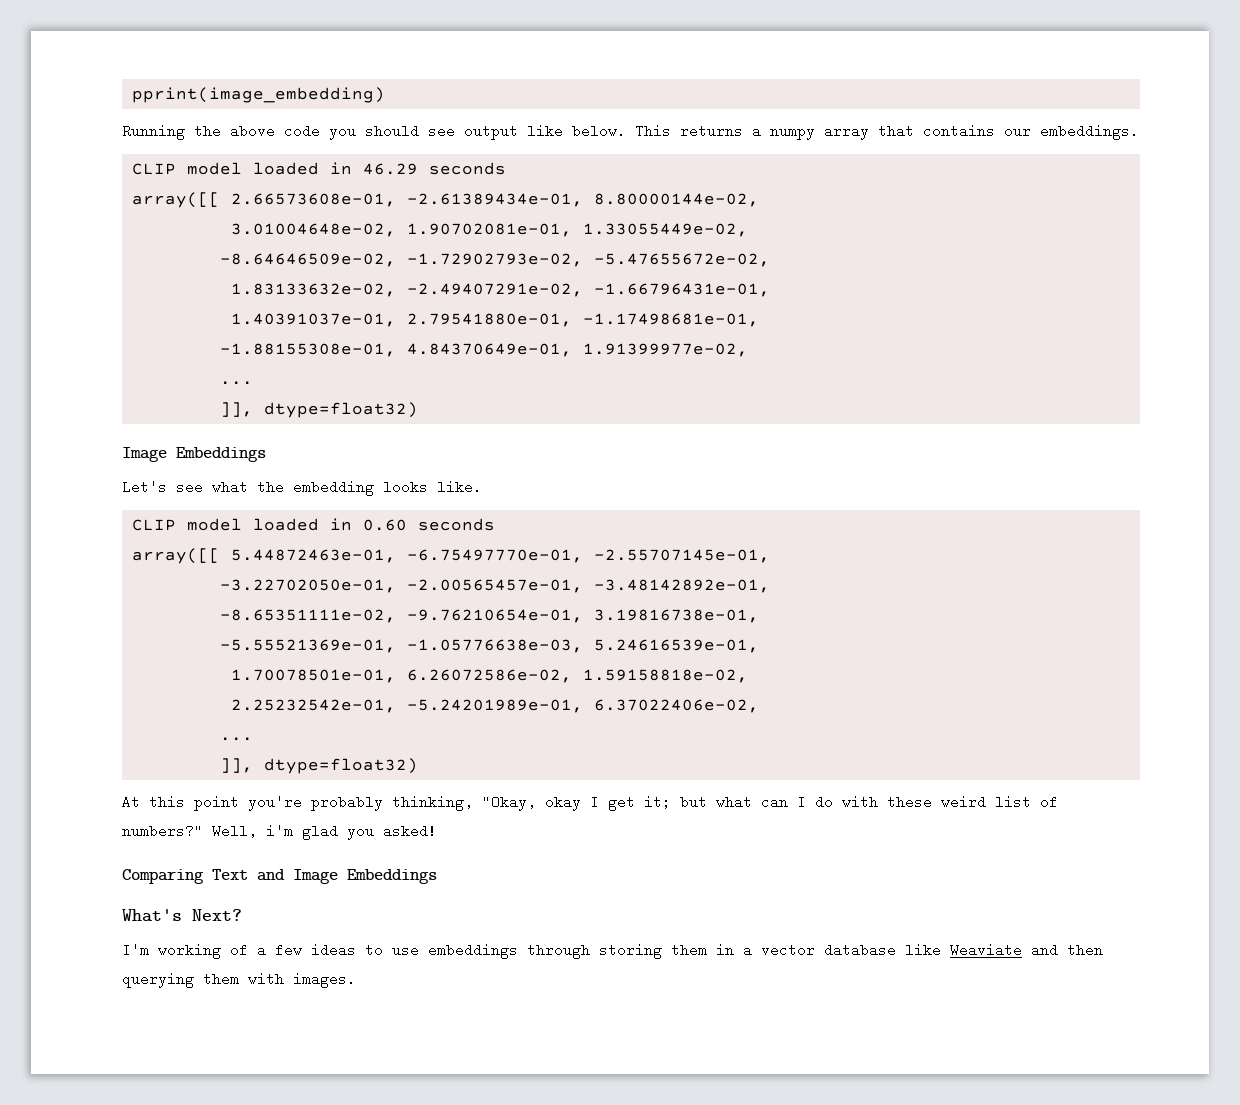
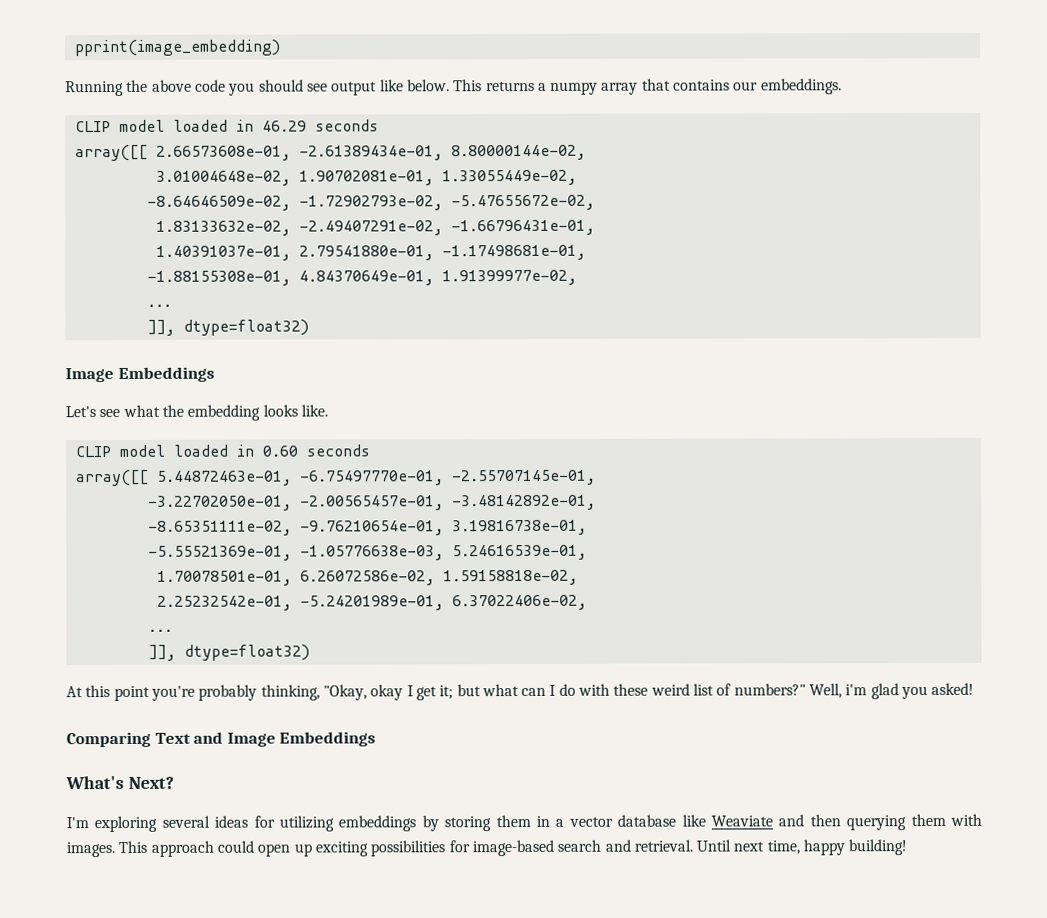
- I'm working of a few ideas to use embeddings through storing them in a vector database like Weaviate and then querying them with images.
+ I'm exploring several ideas for utilizing embeddings by storing them in a vector database like Weaviate and then querying them with images.
+ This approach could open up exciting possibilities for image-based search and retrieval. Until next time, happy building!

